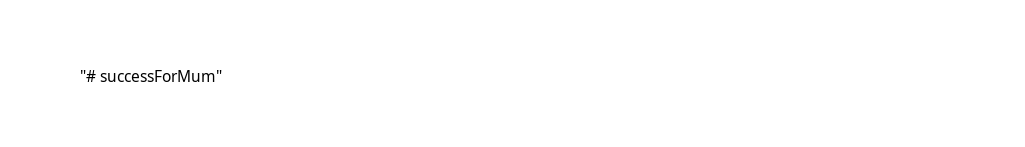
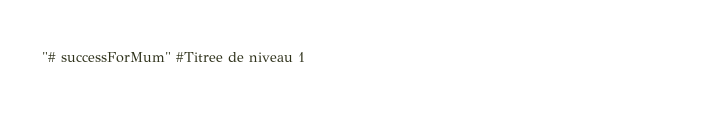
- "# successForMum"
+ "# successForMum" #Titree de niveau 1

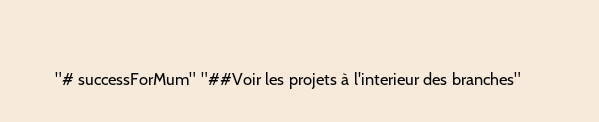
- "# successForMum" #Titree de niveau 1
+ "# successForMum" "##Voir les projets à l'interieur des branches"

